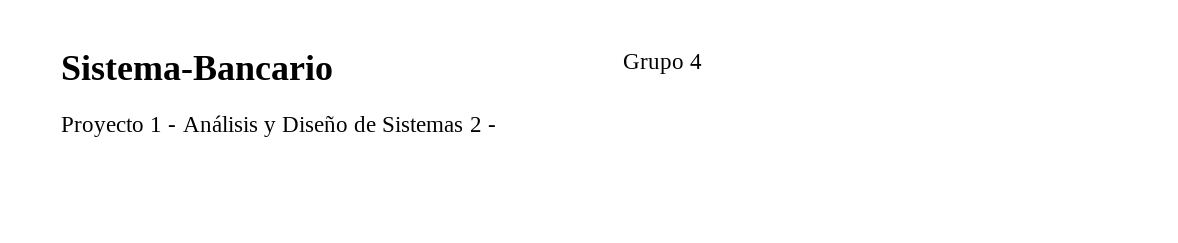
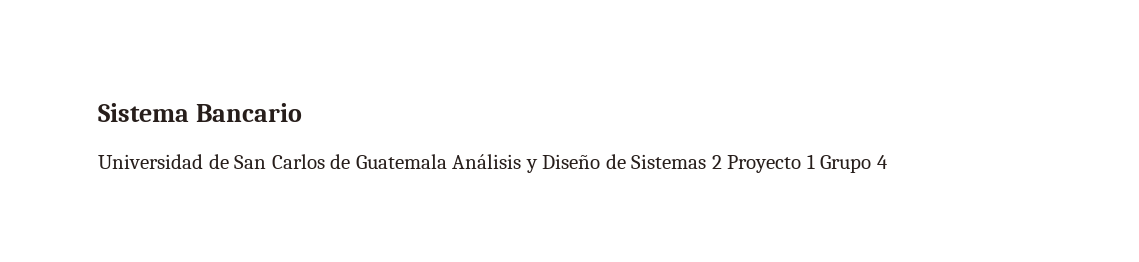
- Sistema-Bancario
- Proyecto 1 - Análisis y Diseño de Sistemas 2 - Grupo 4
+ Sistema Bancario
+ Universidad de San Carlos de Guatemala Análisis y Diseño de Sistemas 2 Proyecto 1 Grupo 4

